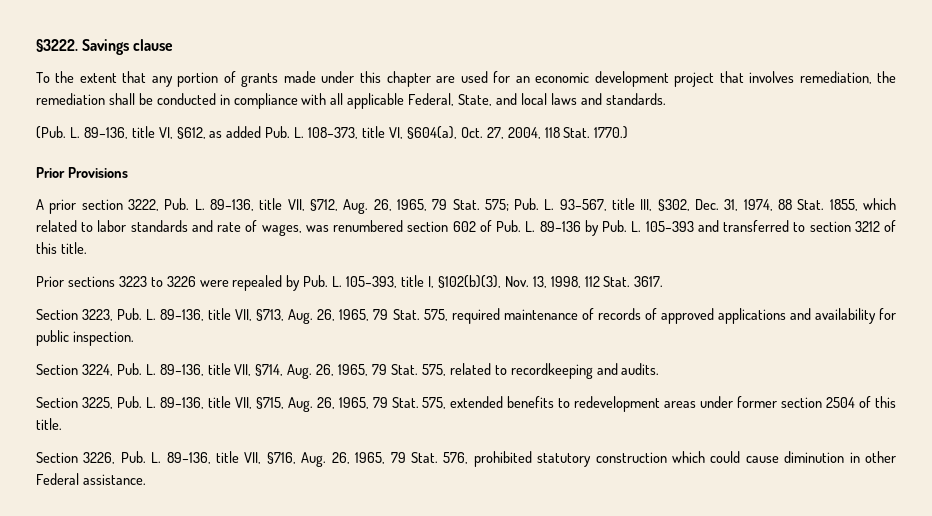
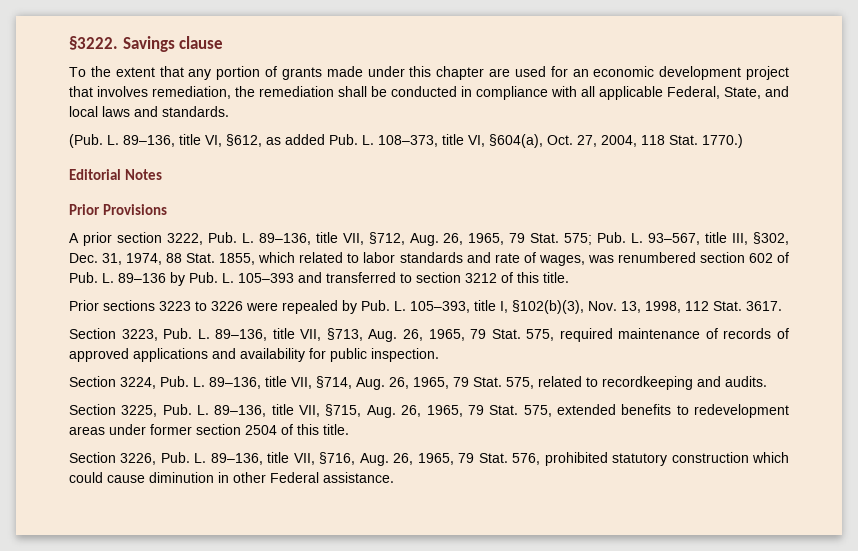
+ Editorial Notes

